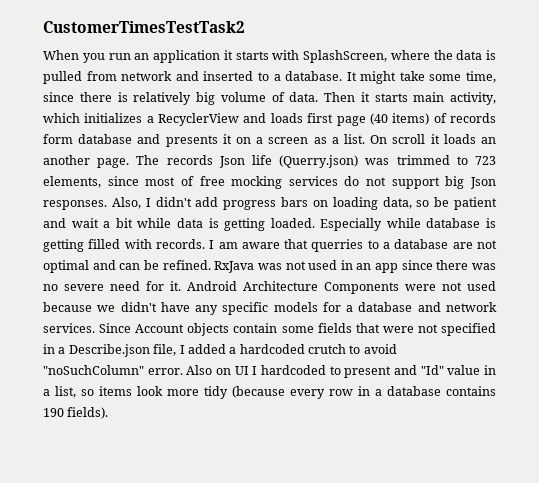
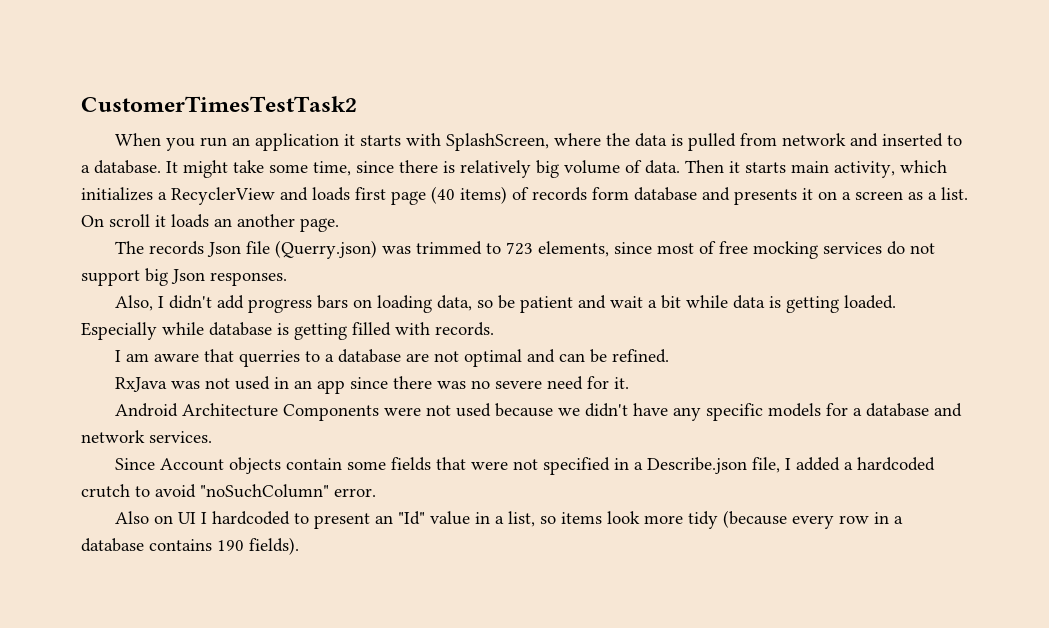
- On scroll it loads an another page. The records Json life (Querry.json) was trimmed to 723 elements, since most of free mocking services do not support big Json responses. Also, I didn't add progress bars on loading data, so be patient and wait a bit while data is getting loaded.
+ On scroll it loads an another page.
+ The records Json file (Querry.json) was trimmed to 723 elements, since most of free mocking services do not support big Json responses.
+ Also, I didn't add progress bars on loading data, so be patient and wait a bit while data is getting loaded.
- Especially while database is getting filled with records. I am aware that querries to a database are not optimal and can be refined. RxJava was not used in an app since there was no severe need for it. Android Architecture Components were not used because we didn't have any specific models for a database and network services. Since Account objects contain some fields that were not specified in a Describe.json file, I added a hardcoded crutch to avoid "noSuchColumn" error. Also on UI I hardcoded to present and "Id" value in a list, so items look more tidy (because every row in a database contains 190 fields).
+ Especially while database is getting filled with records.
+ I am aware that querries to a database are not optimal and can be refined.
+ RxJava was not used in an app since there was no severe need for it.
+ Android Architecture Components were not used because we didn't have any specific models for a database and network services.
+ Since Account objects contain some fields that were not specified in a Describe.json file, I added a hardcoded crutch to avoid "noSuchColumn" error.
+ Also on UI I hardcoded to present an "Id" value in a list, so items look more tidy (because every row in a database contains 190 fields).

